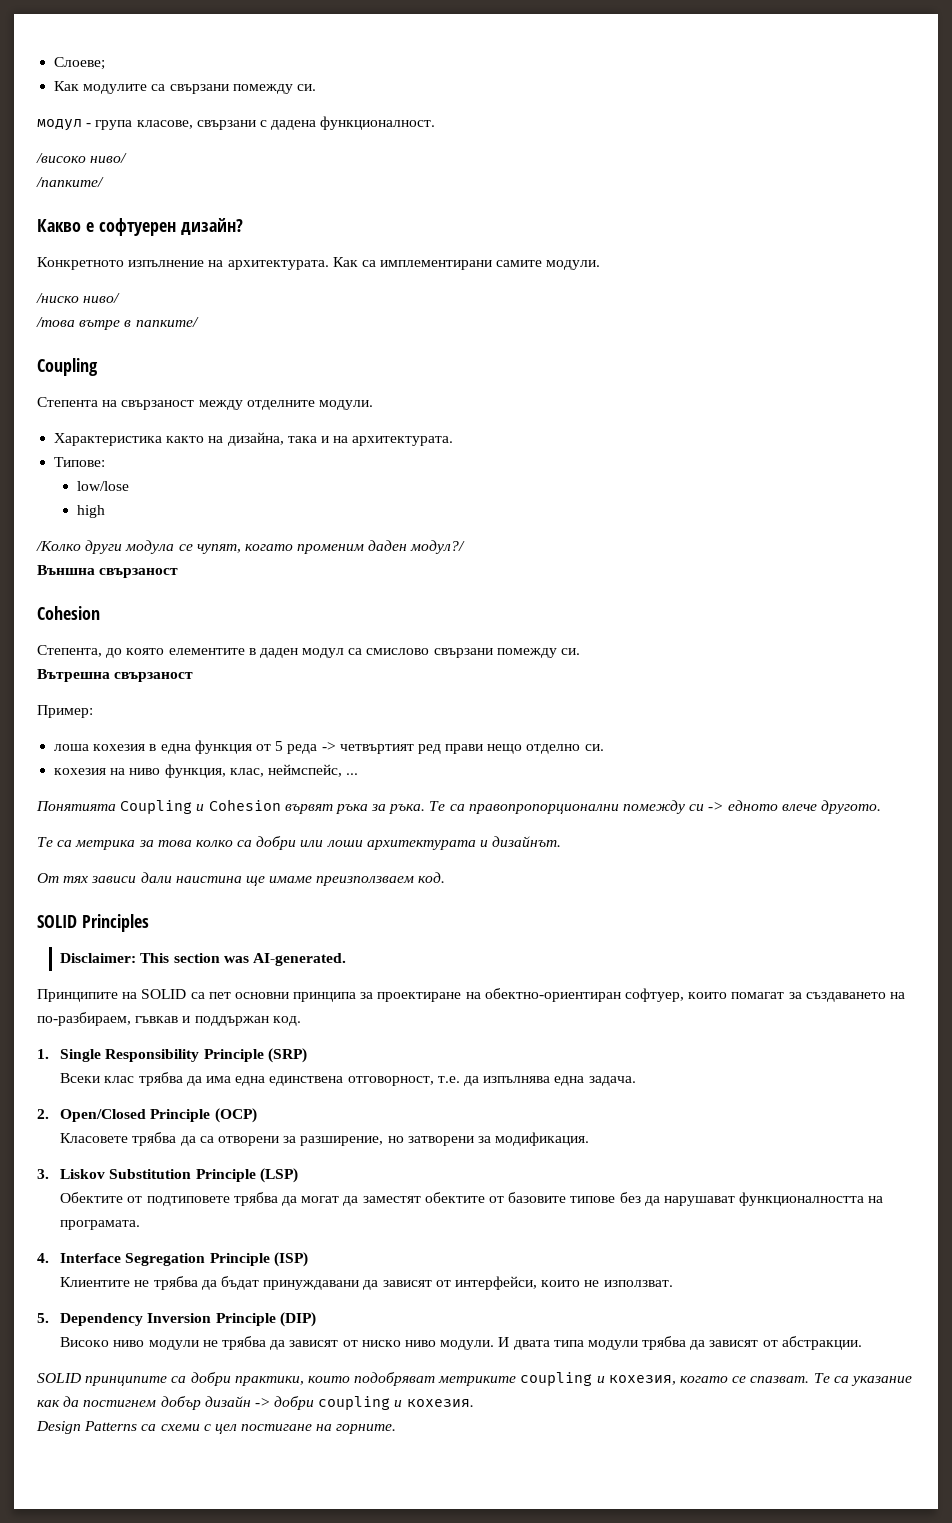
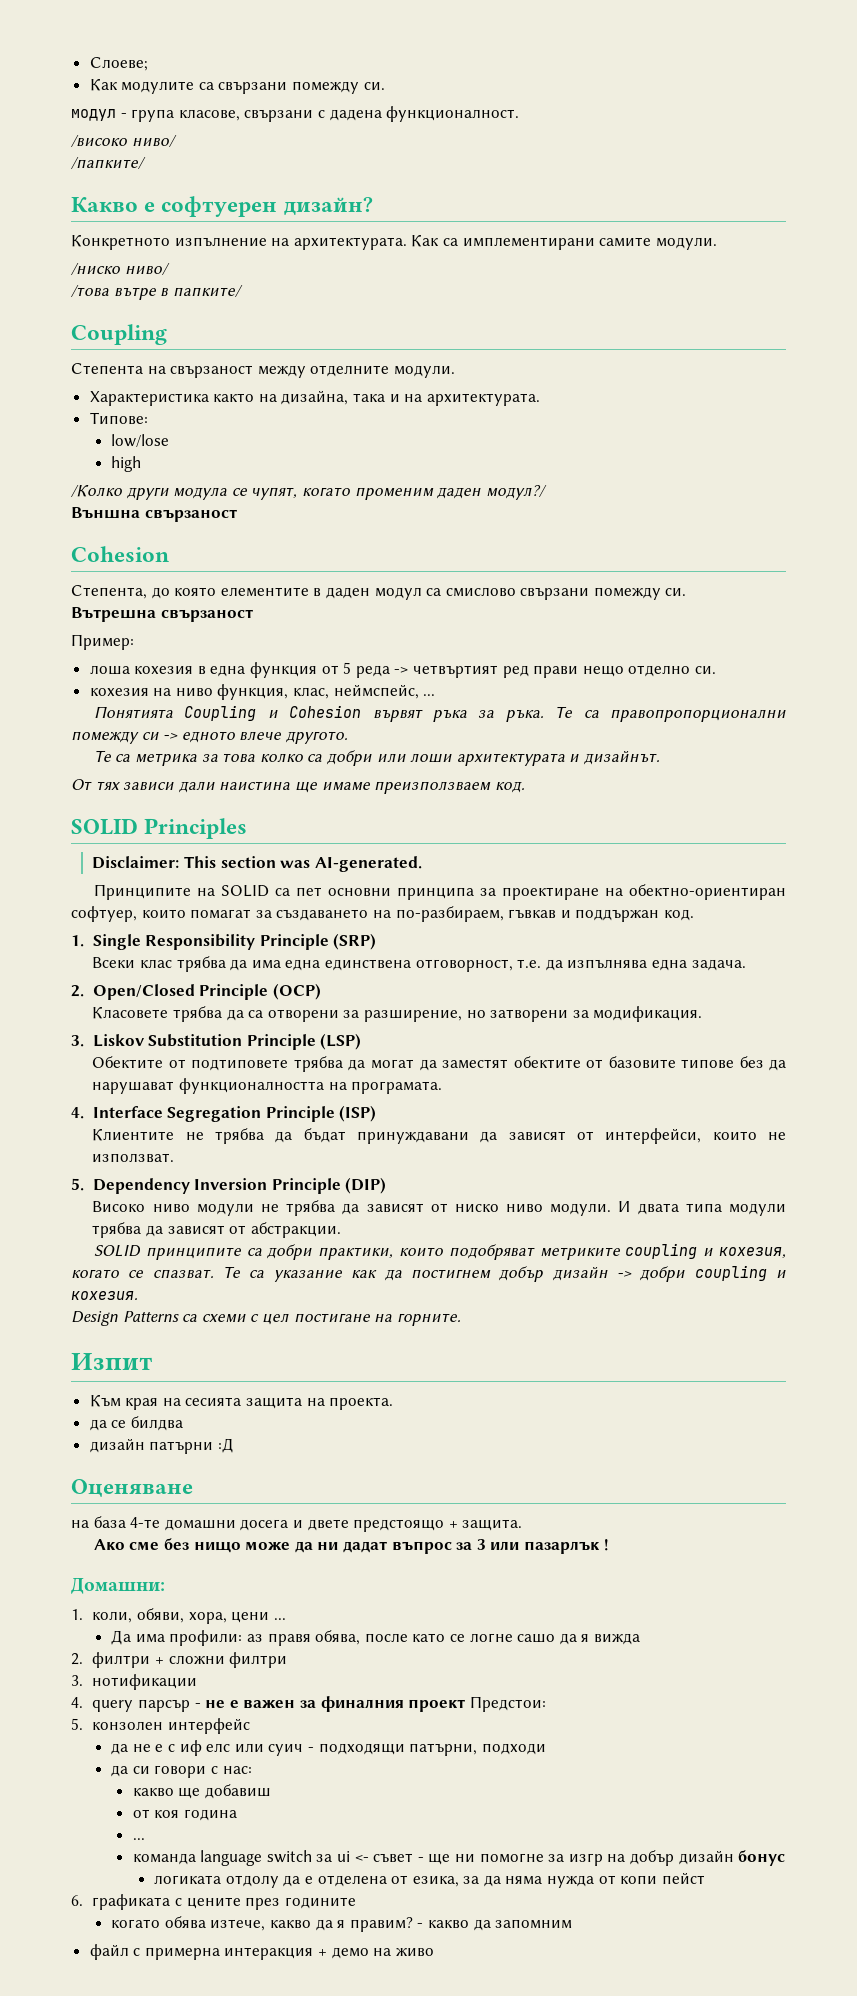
+ Изпит
+ Към края на сесията защита на проекта.
+ да се билдва
+ дизайн патърни :Д
+ Оценяване
+ на база 4-те домашни досега и двете предстоящо + защита.
+ Ако сме без нищо може да ни дадат въпрос за 3 или пазарлък !
+ Домашни:
+ 1. коли, обяви, хора, цени ...
+ Да има профили: аз правя обява, после като се логне сашо да я вижда
+ 2. филтри + сложни филтри
+ 3. нотификации
+ 4. query парсър - не е важен за финалния проект Предстои:
+ 5. конзолен интерфейс
+ да не е с иф елс или суич - подходящи патърни, подходи
+ да си говори с нас:
+ какво ще добавиш
+ от коя година
+ ...
+ команда language switch за ui <- съвет - ще ни помогне за изгр на добър дизайн бонус
+ логиката отдолу да е отделена от езика, за да няма нужда от копи пейст
+ 6. графиката с цените през годините
+ когато обява изтече, какво да я правим? - какво да запомним
+ файл с примерна интеракция + демо на живо

